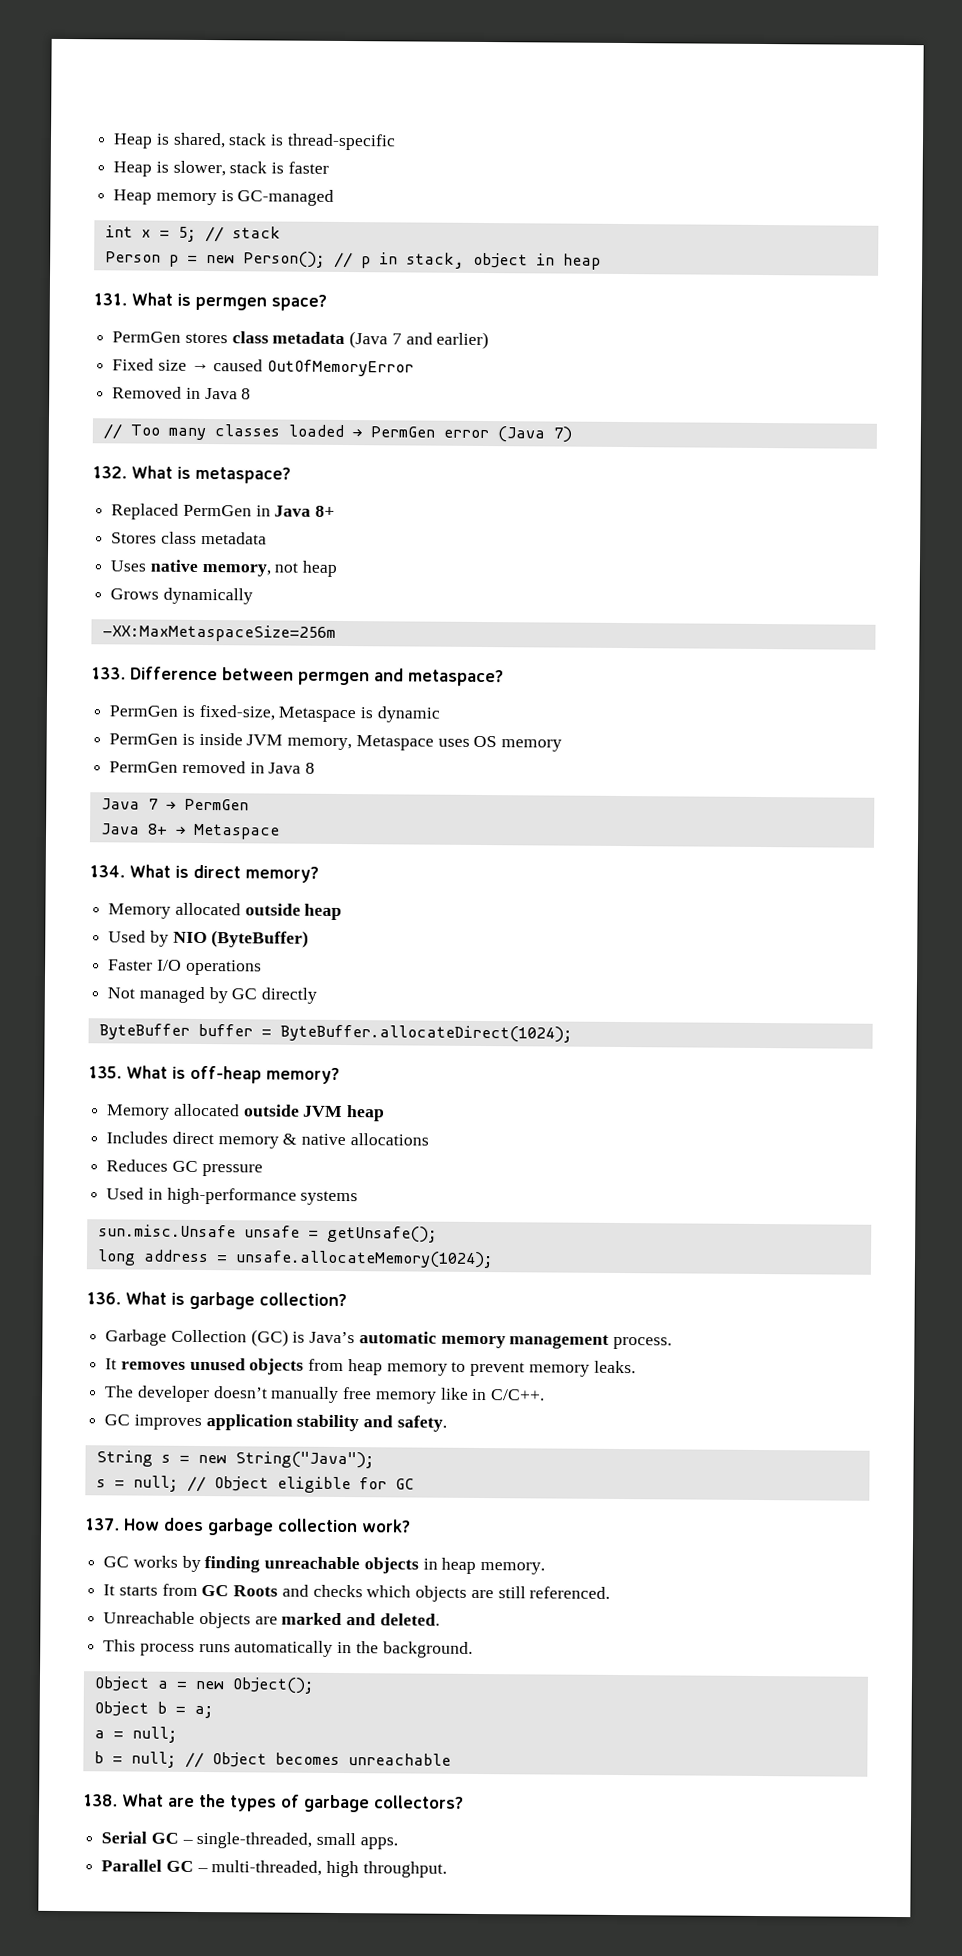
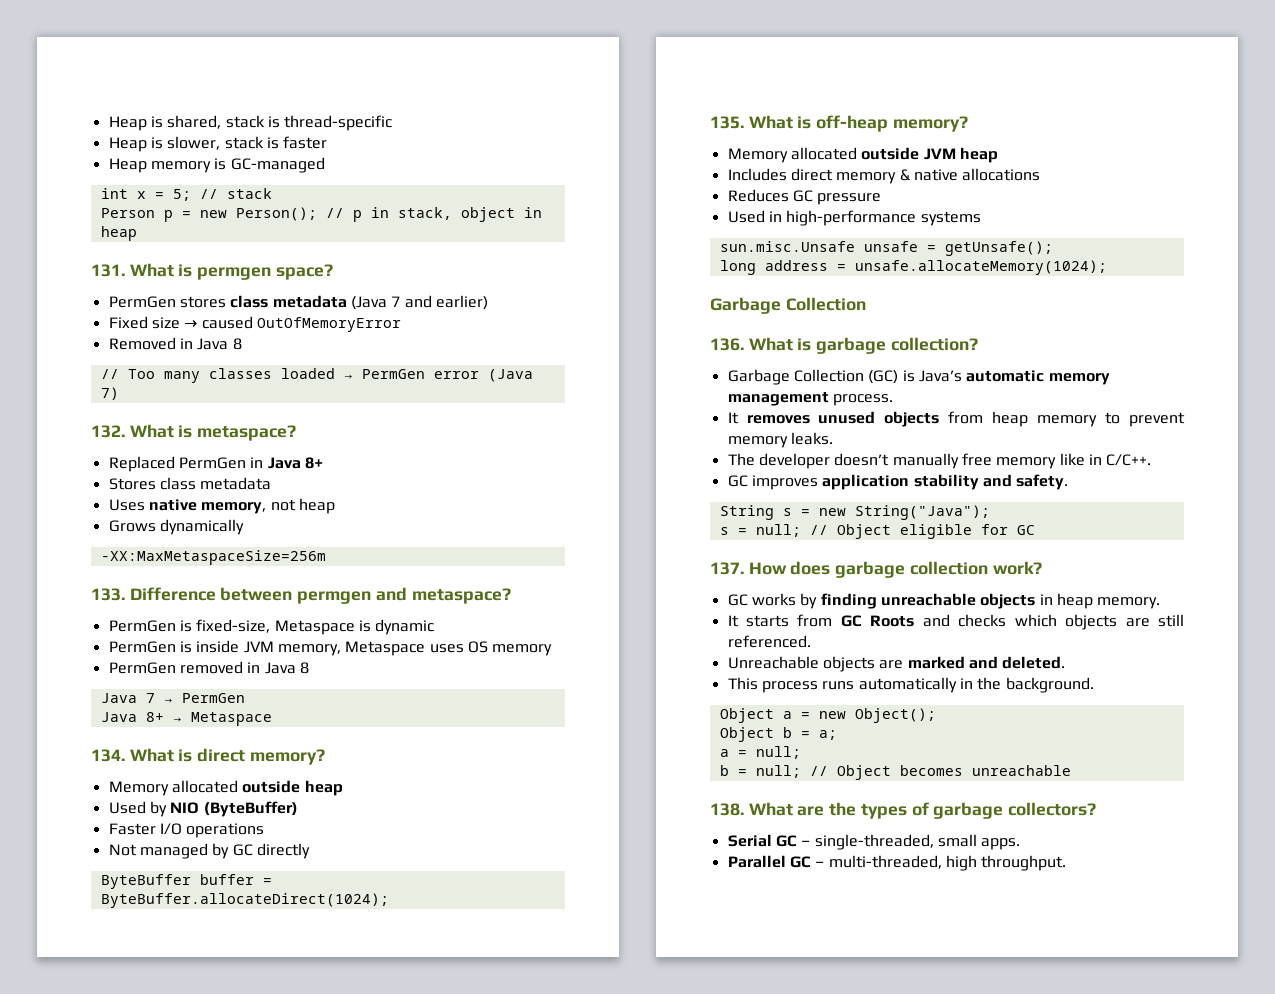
  long address = unsafe.allocateMemory(1024);
+ Garbage Collection

